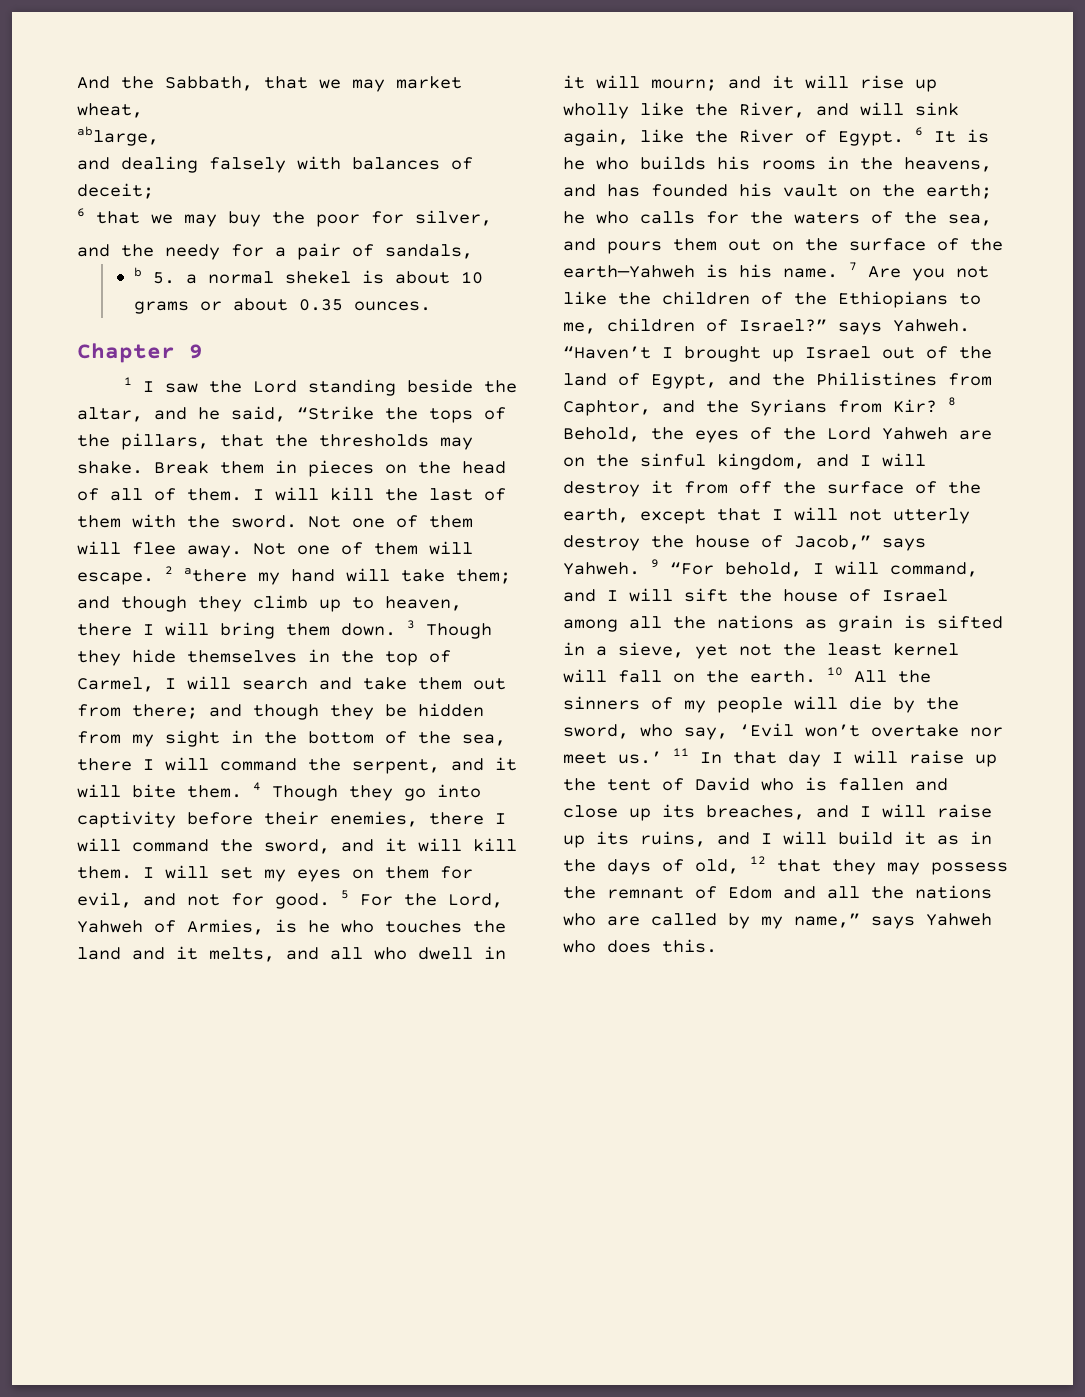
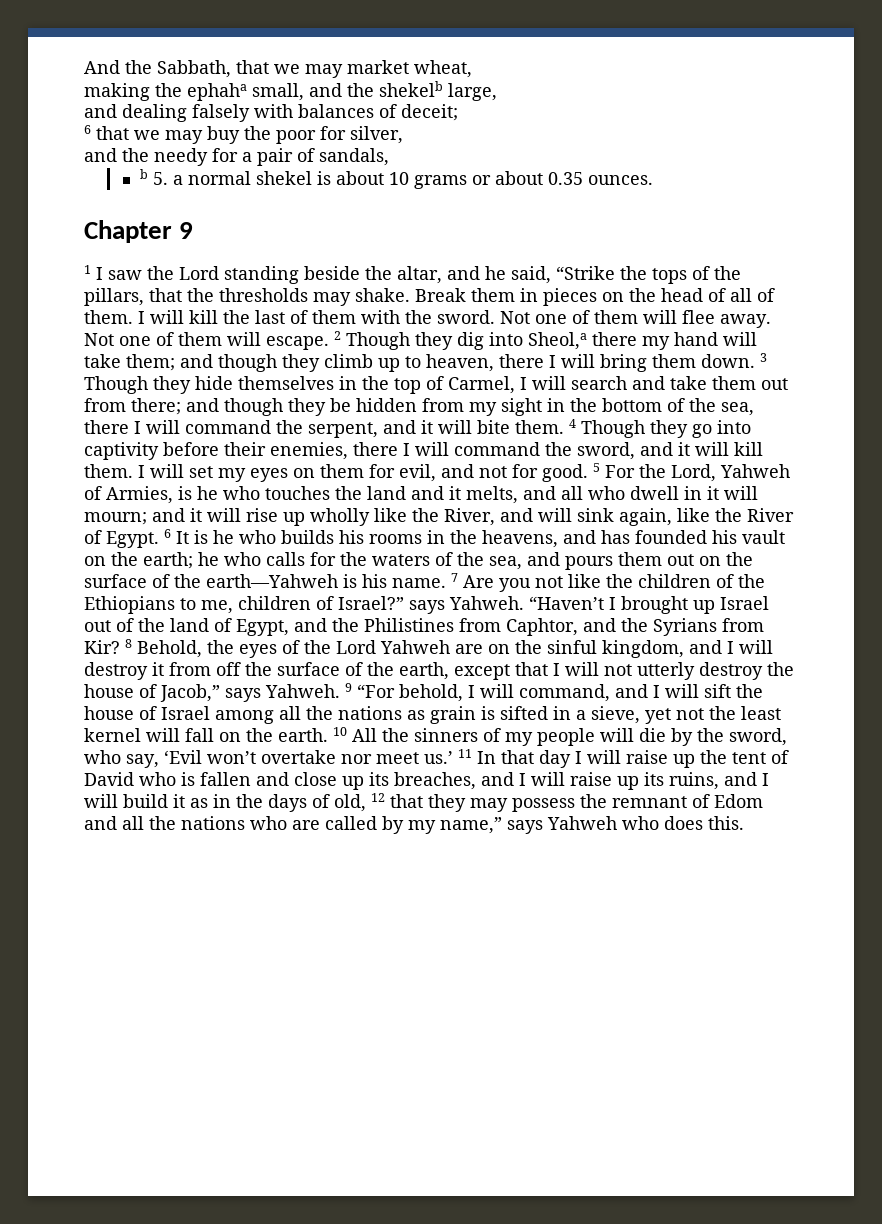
- ablarge,
+ making the ephaha small, and the shekelb large,
- 2 athere my hand will take them; and though they climb up to heaven, there I will bring them down.
+ 2 Though they dig into Sheol,a there my hand will take them; and though they climb up to heaven, there I will bring them down.

